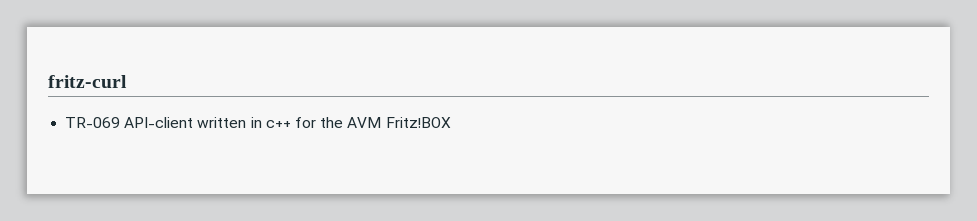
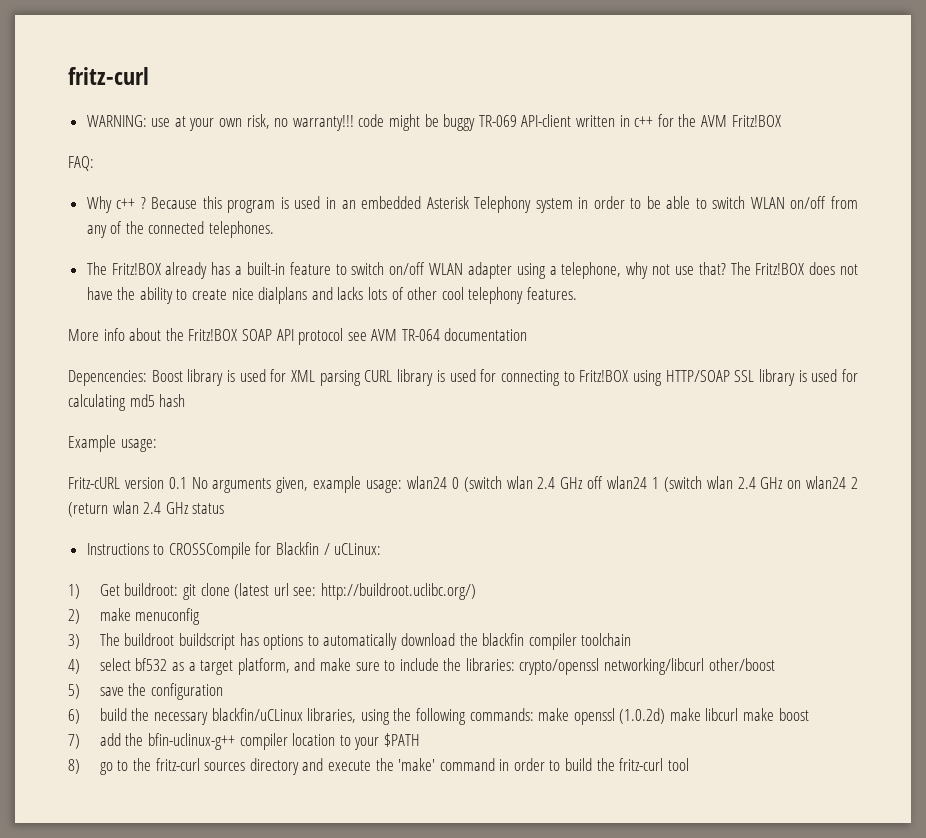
- TR-069 API-client written in c++ for the AVM Fritz!BOX
+ WARNING: use at your own risk, no warranty!!! code might be buggy TR-069 API-client written in c++ for the AVM Fritz!BOX
+ FAQ:
+ Why c++ ? Because this program is used in an embedded Asterisk Telephony system in order to be able to switch WLAN on/off from any of the connected telephones.
+ The Fritz!BOX already has a built-in feature to switch on/off WLAN adapter using a telephone, why not use that? The Fritz!BOX does not have the ability to create nice dialplans and lacks lots of other cool telephony features.
+ More info about the Fritz!BOX SOAP API protocol see AVM TR-064 documentation
+ Depencencies: Boost library is used for XML parsing CURL library is used for connecting to Fritz!BOX using HTTP/SOAP SSL library is used for calculating md5 hash
+ Example usage:
+ Fritz-cURL version 0.1 No arguments given, example usage: wlan24 0 (switch wlan 2.4 GHz off wlan24 1 (switch wlan 2.4 GHz on wlan24 2 (return wlan 2.4 GHz status
+ Instructions to CROSSCompile for Blackfin / uCLinux:
+ 1) Get buildroot: git clone (latest url see: http://buildroot.uclibc.org/)
+ 2) make menuconfig
+ 3) The buildroot buildscript has options to automatically download the blackfin compiler toolchain
+ 4) select bf532 as a target platform, and make sure to include the libraries: crypto/openssl networking/libcurl other/boost
+ 5) save the configuration
+ 6) build the necessary blackfin/uCLinux libraries, using the following commands: make openssl (1.0.2d) make libcurl make boost
+ 7) add the bfin-uclinux-g++ compiler location to your $PATH
+ 8) go to the fritz-curl sources directory and execute the 'make' command in order to build the fritz-curl tool

